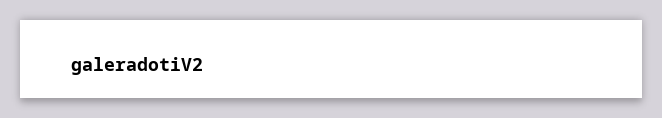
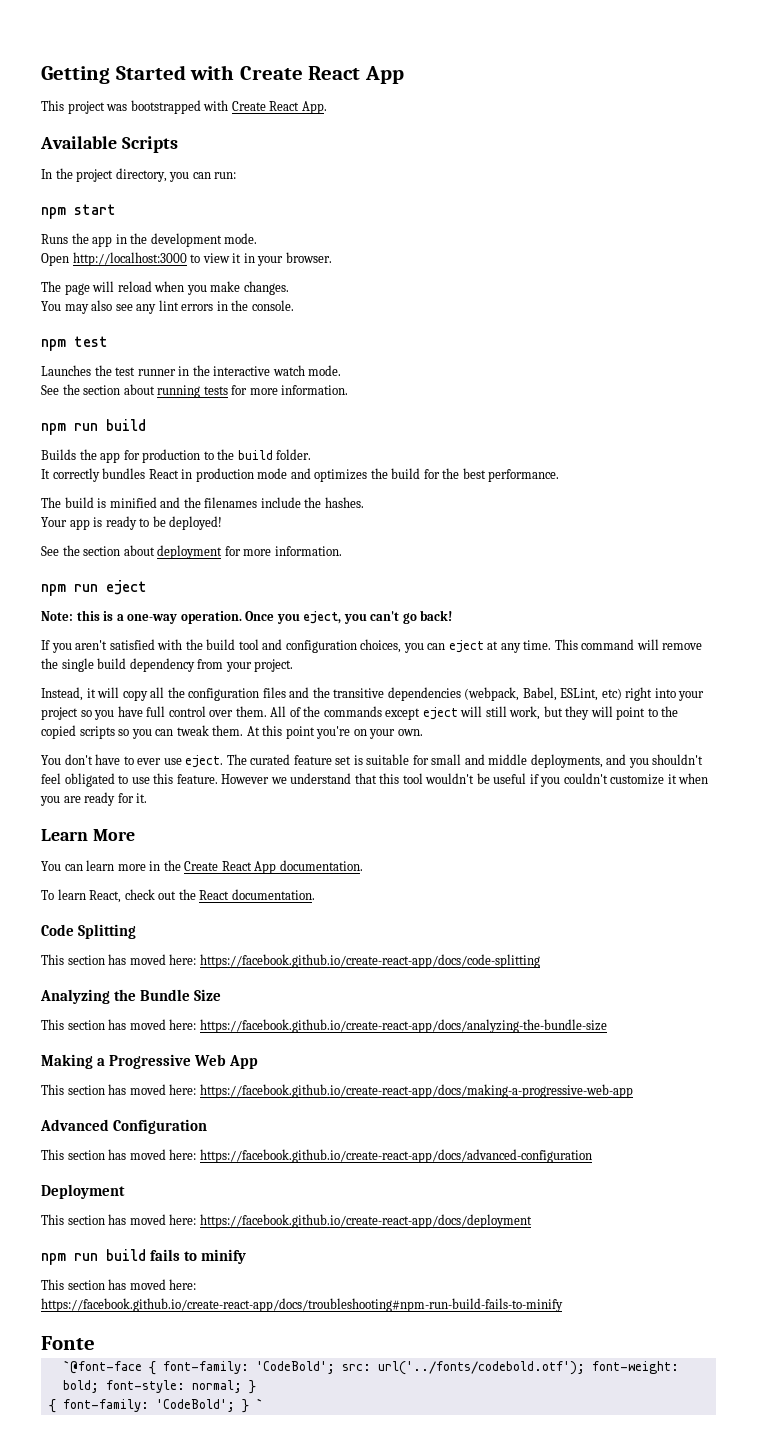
- galeradotiV2
+ Getting Started with Create React App
+ This project was bootstrapped with Create React App.
+ Available Scripts
+ In the project directory, you can run:
+ npm start
+ Runs the app in the development mode.
+ Open http://localhost:3000 to view it in your browser.
+ The page will reload when you make changes.
+ You may also see any lint errors in the console.
+ npm test
+ Launches the test runner in the interactive watch mode.
+ See the section about running tests for more information.
+ npm run build
+ Builds the app for production to the build folder.
+ It correctly bundles React in production mode and optimizes the build for the best performance.
+ The build is minified and the filenames include the hashes.
+ Your app is ready to be deployed!
+ See the section about deployment for more information.
+ npm run eject
+ Note: this is a one-way operation. Once you eject, you can't go back!
+ If you aren't satisfied with the build tool and configuration choices, you can eject at any time. This command will remove the single build dependency from your project.
+ Instead, it will copy all the configuration files and the transitive dependencies (webpack, Babel, ESLint, etc) right into your project so you have full control over them. All of the commands except eject will still work, but they will point to the copied scripts so you can tweak them. At this point you're on your own.
+ You don't have to ever use eject. The curated feature set is suitable for small and middle deployments, and you shouldn't feel obligated to use this feature. However we understand that this tool wouldn't be useful if you couldn't customize it when you are ready for it.
+ Learn More
+ You can learn more in the Create React App documentation.
+ To learn React, check out the React documentation.
+ Code Splitting
+ This section has moved here: https://facebook.github.io/create-react-app/docs/code-splitting
+ Analyzing the Bundle Size
+ This section has moved here: https://facebook.github.io/create-react-app/docs/analyzing-the-bundle-size
+ Making a Progressive Web App
+ This section has moved here: https://facebook.github.io/create-react-app/docs/making-a-progressive-web-app
+ Advanced Configuration
+ This section has moved here: https://facebook.github.io/create-react-app/docs/advanced-configuration
+ Deployment
+ This section has moved here: https://facebook.github.io/create-react-app/docs/deployment
+ npm run build fails to minify
+ This section has moved here: https://facebook.github.io/create-react-app/docs/troubleshooting#npm-run-build-fails-to-minify
+ Fonte
+ `@font-face { font-family: 'CodeBold'; src: url('../fonts/codebold.otf'); font-weight: bold; font-style: normal; }
+ { font-family: 'CodeBold'; } `

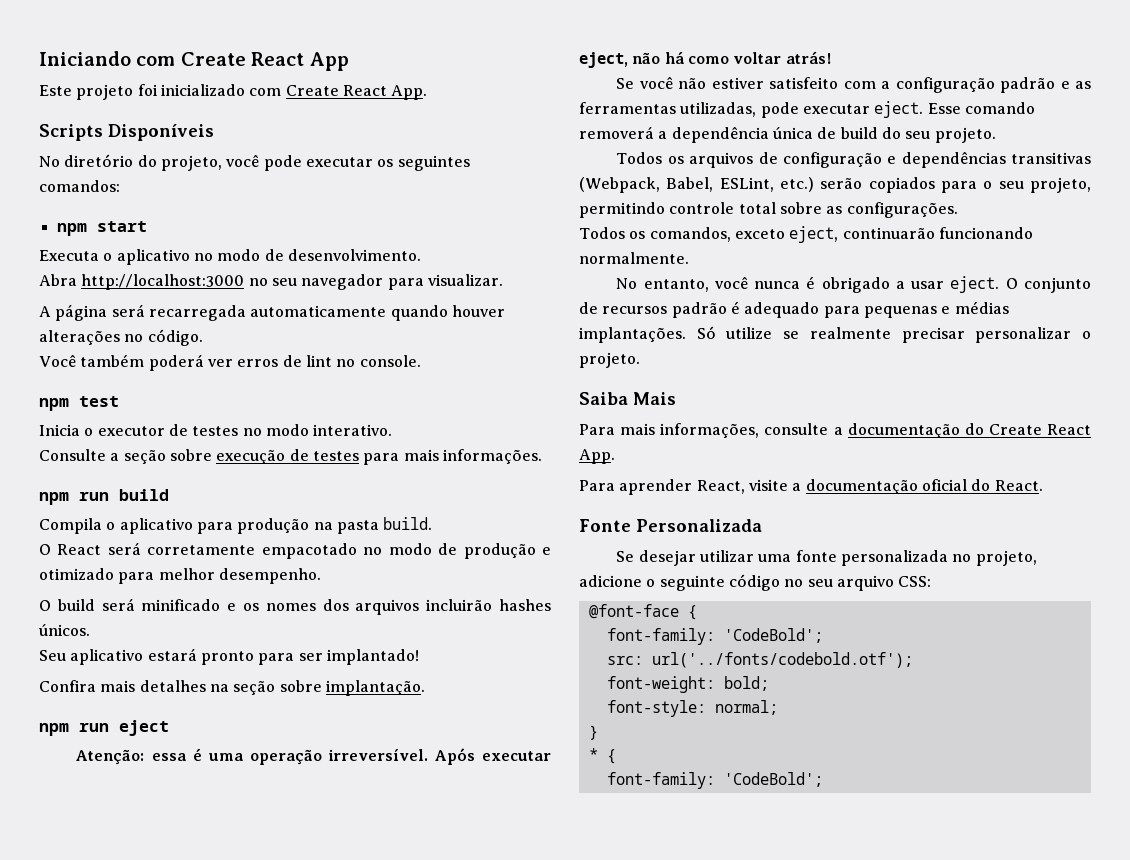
- Getting Started with Create React App
+ Iniciando com Create React App
- This project was bootstrapped with Create React App.
- Available Scripts
- In the project directory, you can run:
+ Este projeto foi inicializado com Create React App.
+ Scripts Disponíveis
+ No diretório do projeto, você pode executar os seguintes comandos:
  npm start
- Runs the app in the development mode.
- Open http://localhost:3000 to view it in your browser.
- The page will reload when you make changes.
- You may also see any lint errors in the console.
+ Executa o aplicativo no modo de desenvolvimento.
+ Abra http://localhost:3000 no seu navegador para visualizar.
+ A página será recarregada automaticamente quando houver alterações no código.
+ Você também poderá ver erros de lint no console.
  npm test
- Launches the test runner in the interactive watch mode.
- See the section about running tests for more information.
+ Inicia o executor de testes no modo interativo.
+ Consulte a seção sobre execução de testes para mais informações.
  npm run build
- Builds the app for production to the build folder.
- It correctly bundles React in production mode and optimizes the build for the best performance.
- The build is minified and the filenames include the hashes.
- Your app is ready to be deployed!
- See the section about deployment for more information.
+ Compila o aplicativo para produção na pasta build.
+ O React será corretamente empacotado no modo de produção e otimizado para melhor desempenho.
+ O build será minificado e os nomes dos arquivos incluirão hashes únicos.
+ Seu aplicativo estará pronto para ser implantado!
+ Confira mais detalhes na seção sobre implantação.
  npm run eject
- Note: this is a one-way operation. Once you eject, you can't go back!
- If you aren't satisfied with the build tool and configuration choices, you can eject at any time. This command will remove the single build dependency from your project.
- Instead, it will copy all the configuration files and the transitive dependencies (webpack, Babel, ESLint, etc) right into your project so you have full control over them. All of the commands except eject will still work, but they will point to the copied scripts so you can tweak them. At this point you're on your own.
- You don't have to ever use eject. The curated feature set is suitable for small and middle deployments, and you shouldn't feel obligated to use this feature. However we understand that this tool wouldn't be useful if you couldn't customize it when you are ready for it.
- Learn More
- You can learn more in the Create React App documentation.
- To learn React, check out the React documentation.
- Code Splitting
- This section has moved here: https://facebook.github.io/create-react-app/docs/code-splitting
- Analyzing the Bundle Size
- This section has moved here: https://facebook.github.io/create-react-app/docs/analyzing-the-bundle-size
- Making a Progressive Web App
- This section has moved here: https://facebook.github.io/create-react-app/docs/making-a-progressive-web-app
- Advanced Configuration
- This section has moved here: https://facebook.github.io/create-react-app/docs/advanced-configuration
- Deployment
- This section has moved here: https://facebook.github.io/create-react-app/docs/deployment
- npm run build fails to minify
- This section has moved here: https://facebook.github.io/create-react-app/docs/troubleshooting#npm-run-build-fails-to-minify
- Fonte
- `@font-face { font-family: 'CodeBold'; src: url('../fonts/codebold.otf'); font-weight: bold; font-style: normal; }
+ Atenção: essa é uma operação irreversível. Após executar eject, não há como voltar atrás!
+ Se você não estiver satisfeito com a configuração padrão e as ferramentas utilizadas, pode executar eject. Esse comando removerá a dependência única de build do seu projeto.
+ Todos os arquivos de configuração e dependências transitivas (Webpack, Babel, ESLint, etc.) serão copiados para o seu projeto, permitindo controle total sobre as configurações.
+ Todos os comandos, exceto eject, continuarão funcionando normalmente.
+ No entanto, você nunca é obrigado a usar eject. O conjunto de recursos padrão é adequado para pequenas e médias implantações. Só utilize se realmente precisar personalizar o projeto.
+ Saiba Mais
+ Para mais informações, consulte a documentação do Create React App.
+ Para aprender React, visite a documentação oficial do React.
+ Fonte Personalizada
+ Se desejar utilizar uma fonte personalizada no projeto, adicione o seguinte código no seu arquivo CSS:
+ @font-face {
+ font-family: 'CodeBold';
+ src: url('../fonts/codebold.otf');
+ font-weight: bold;
+ font-style: normal;
+ }
- { font-family: 'CodeBold'; } `
+ * {
+ font-family: 'CodeBold';

